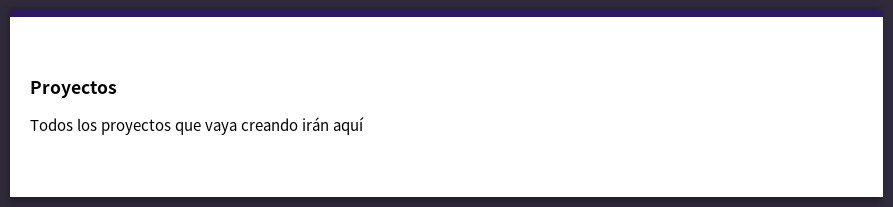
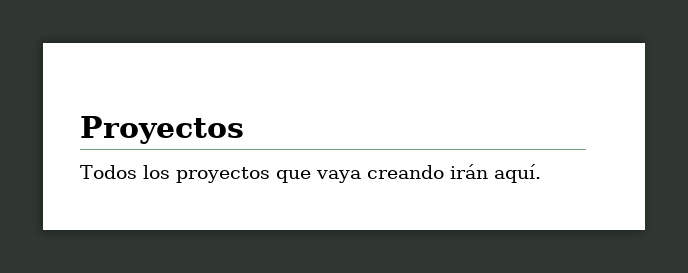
- Todos los proyectos que vaya creando irán aquí
+ Todos los proyectos que vaya creando irán aquí.

